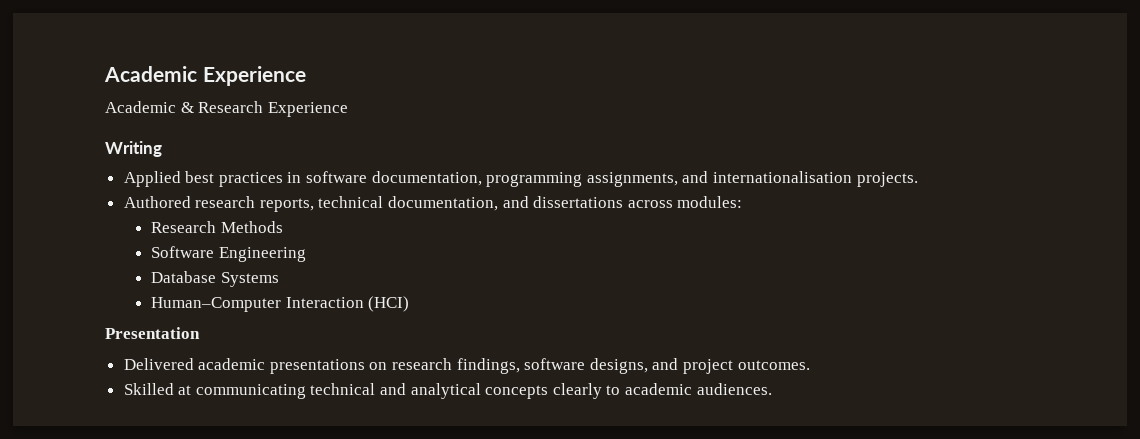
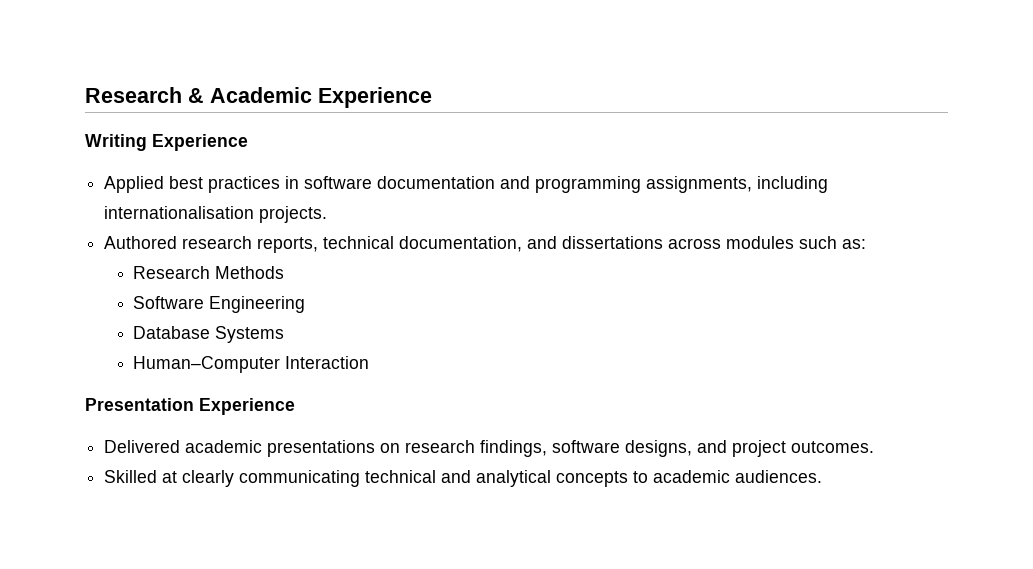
- Academic Experience
+ Research & Academic Experience
- Academic & Research Experience
- Writing
+ Writing Experience
- Applied best practices in software documentation, programming assignments, and internationalisation projects.
+ Applied best practices in software documentation and programming assignments, including internationalisation projects.
- Authored research reports, technical documentation, and dissertations across modules:
+ Authored research reports, technical documentation, and dissertations across modules such as:
- Human–Computer Interaction (HCI)
+ Human–Computer Interaction
- Presentation
+ Presentation Experience
- Skilled at communicating technical and analytical concepts clearly to academic audiences.
+ Skilled at clearly communicating technical and analytical concepts to academic audiences.

